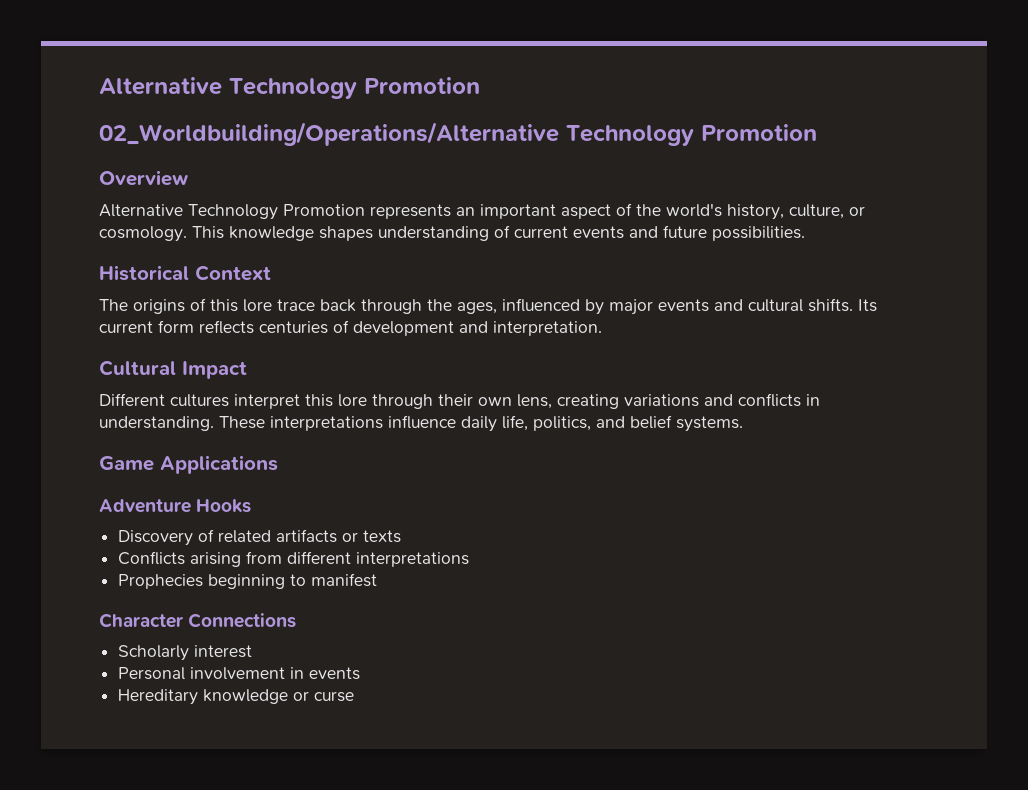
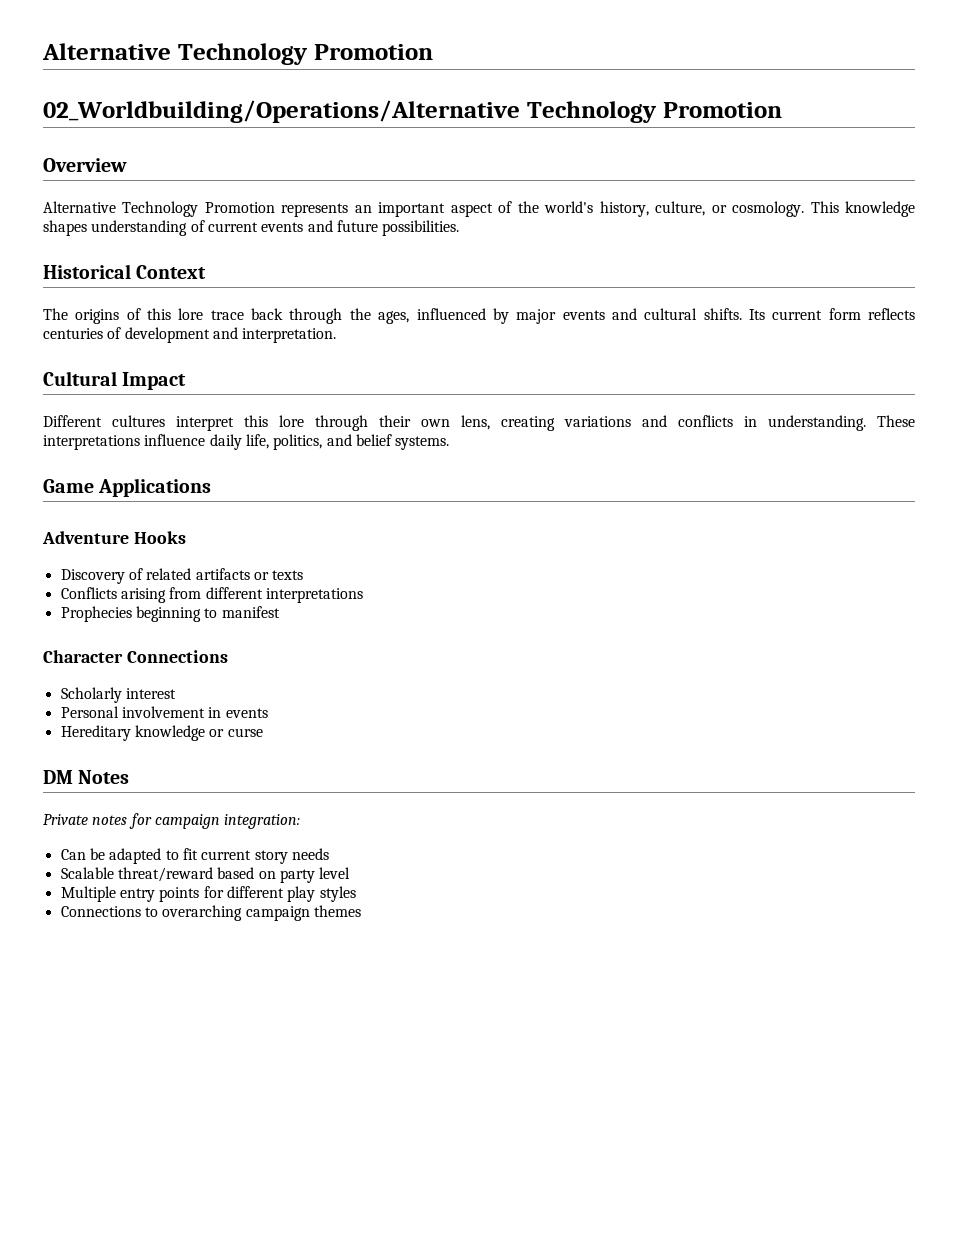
+ DM Notes
+ Private notes for campaign integration:
+ Can be adapted to fit current story needs
+ Scalable threat/reward based on party level
+ Multiple entry points for different play styles
+ Connections to overarching campaign themes

